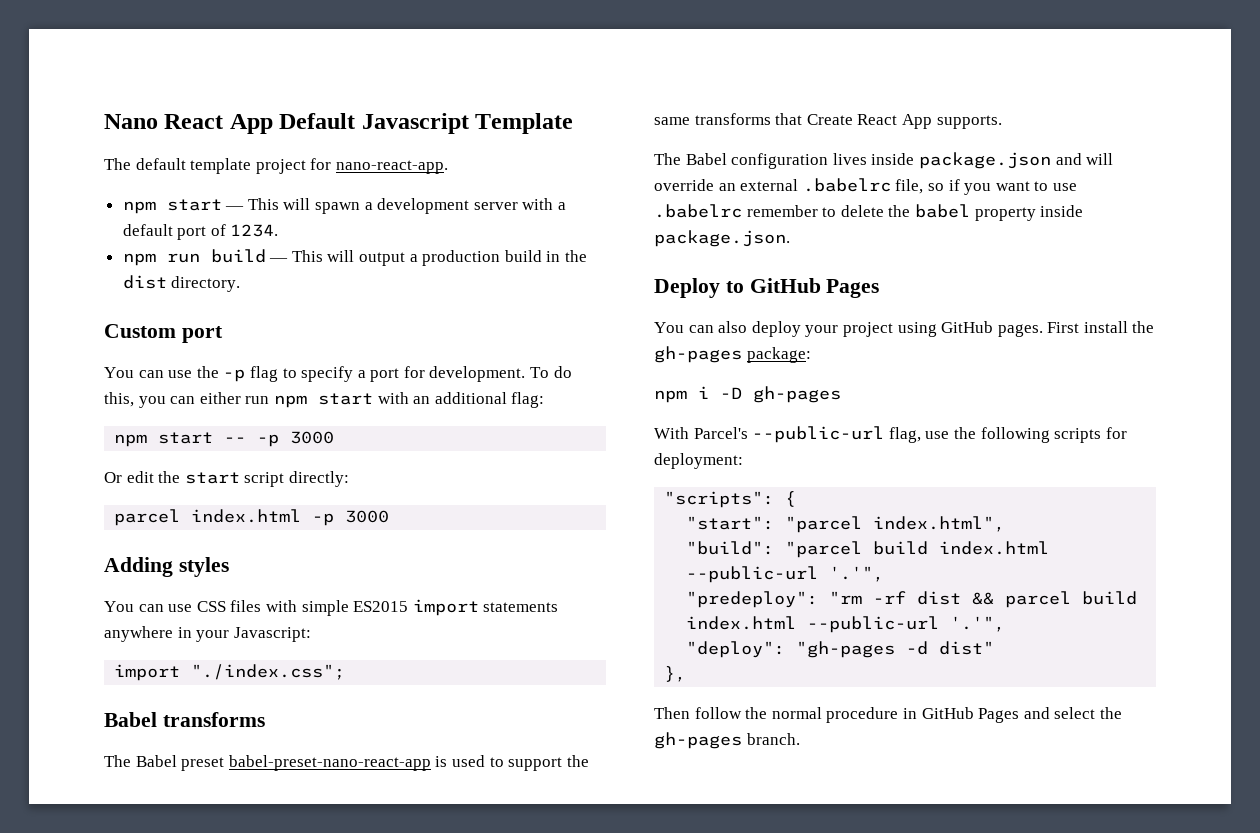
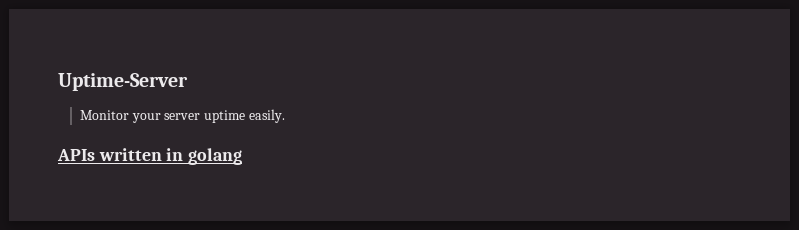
- Nano React App Default Javascript Template
- The default template project for nano-react-app.
- npm start — This will spawn a development server with a default port of 1234.
- npm run build — This will output a production build in the dist directory.
- Custom port
- You can use the -p flag to specify a port for development. To do this, you can either run npm start with an additional flag:
- npm start -- -p 3000
- Or edit the start script directly:
- parcel index.html -p 3000
- Adding styles
- You can use CSS files with simple ES2015 import statements anywhere in your Javascript:
- import "./index.css";
- Babel transforms
- The Babel preset babel-preset-nano-react-app is used to support the same transforms that Create React App supports.
- The Babel configuration lives inside package.json and will override an external .babelrc file, so if you want to use .babelrc remember to delete the babel property inside package.json.
- Deploy to GitHub Pages
- You can also deploy your project using GitHub pages. First install the gh-pages package:
- npm i -D gh-pages
- With Parcel's --public-url flag, use the following scripts for deployment:
- "scripts": {
- "start": "parcel index.html",
- "build": "parcel build index.html --public-url '.'",
- "predeploy": "rm -rf dist && parcel build index.html --public-url '.'",
- "deploy": "gh-pages -d dist"
- },
- Then follow the normal procedure in GitHub Pages and select the gh-pages branch.
+ Uptime-Server
+ Monitor your server uptime easily.
+ APIs written in golang

